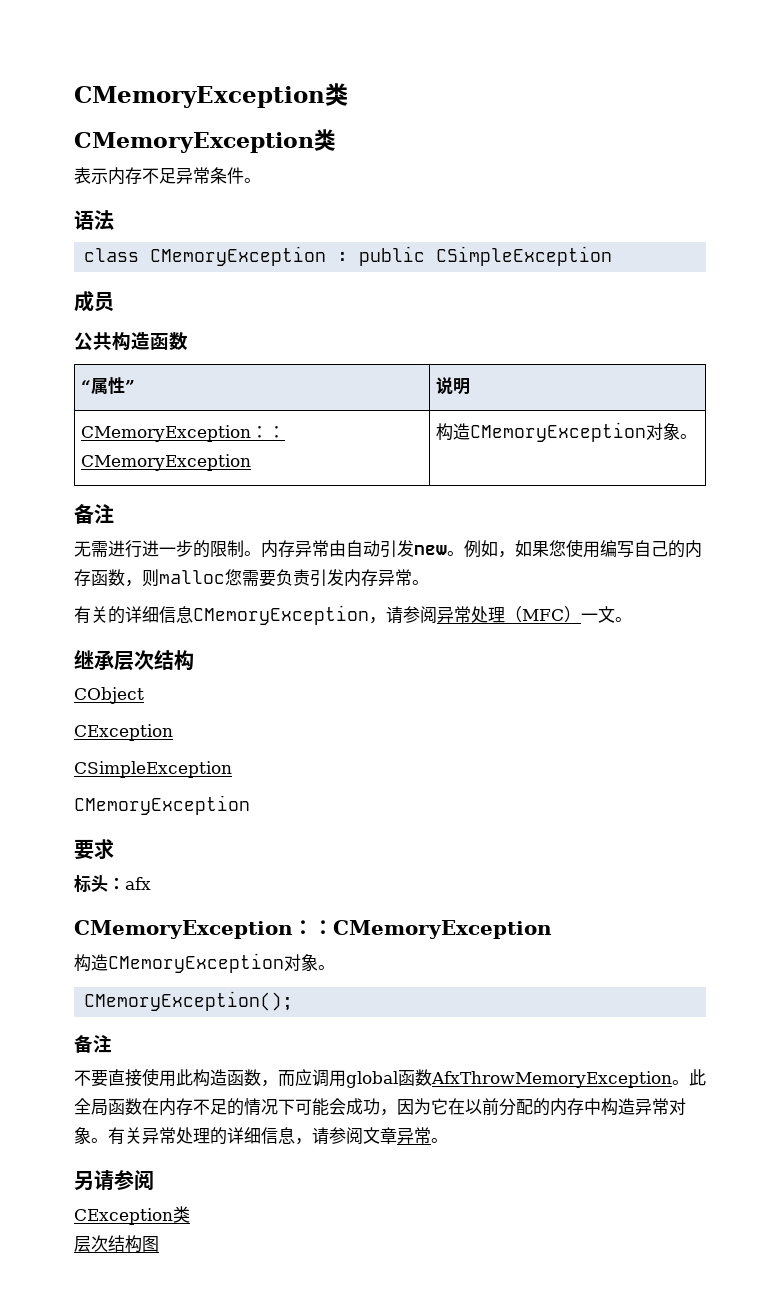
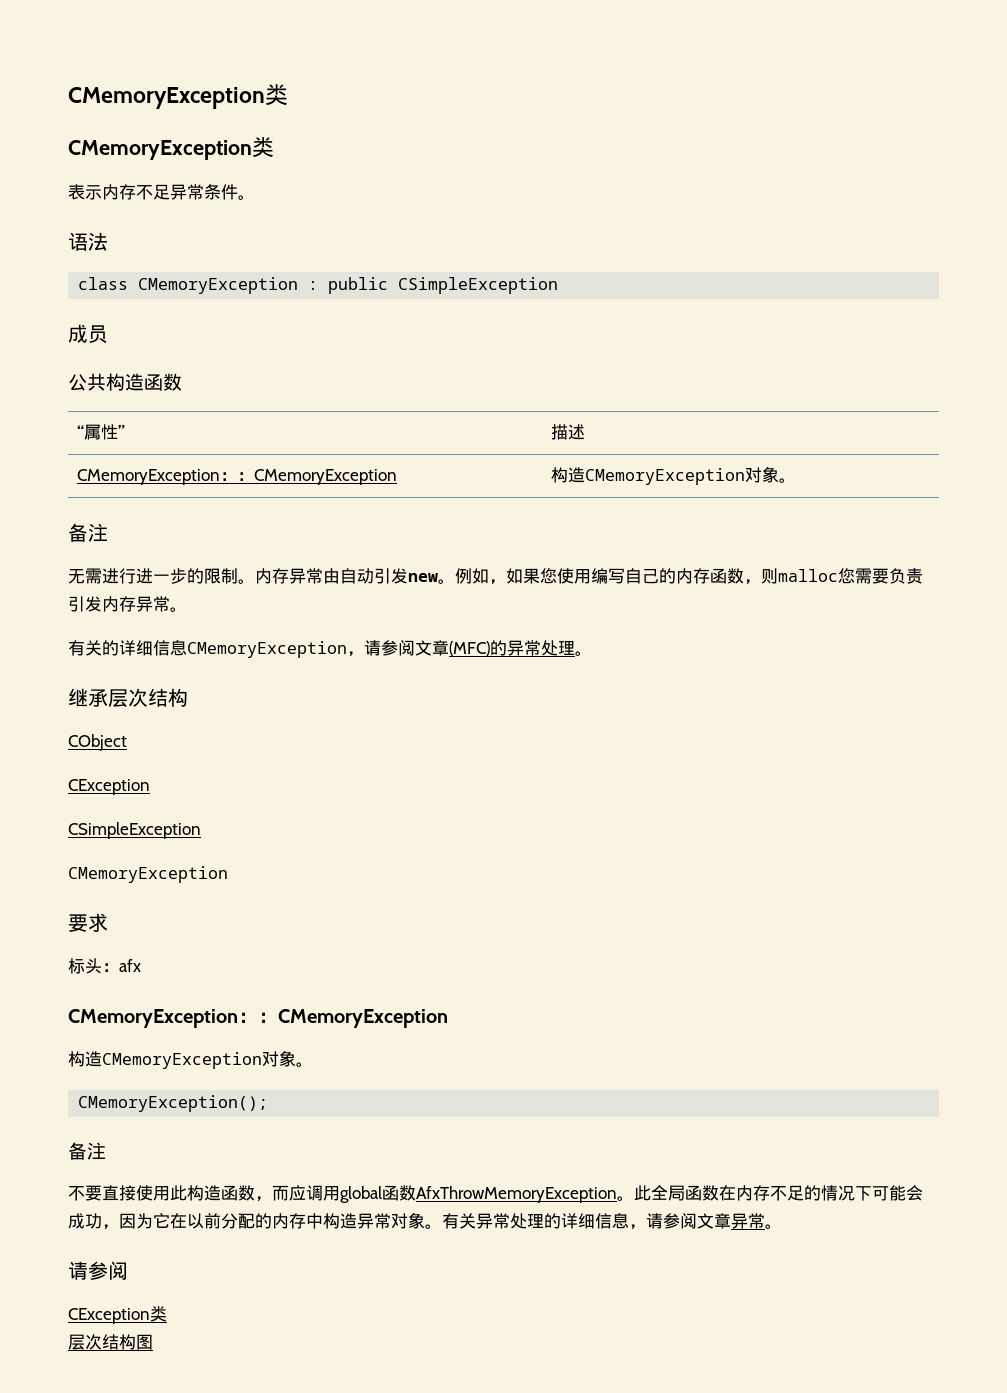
- “属性” | 说明
+ “属性” | 描述
- 有关的详细信息CMemoryException，请参阅异常处理（MFC）一文。
+ 有关的详细信息CMemoryException，请参阅文章(MFC)的异常处理。
  有关异常处理的详细信息，请参阅文章异常。
- 另请参阅
+ 请参阅

